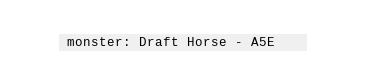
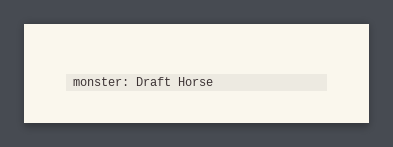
- monster: Draft Horse - A5E
+ monster: Draft Horse

